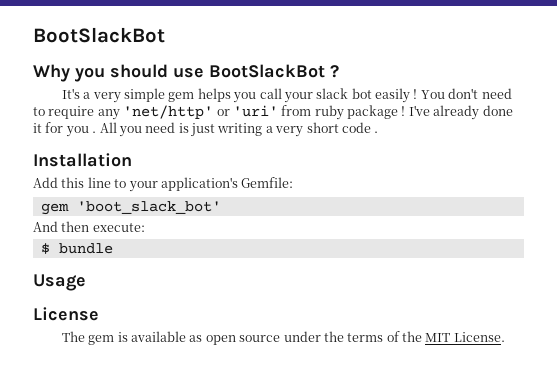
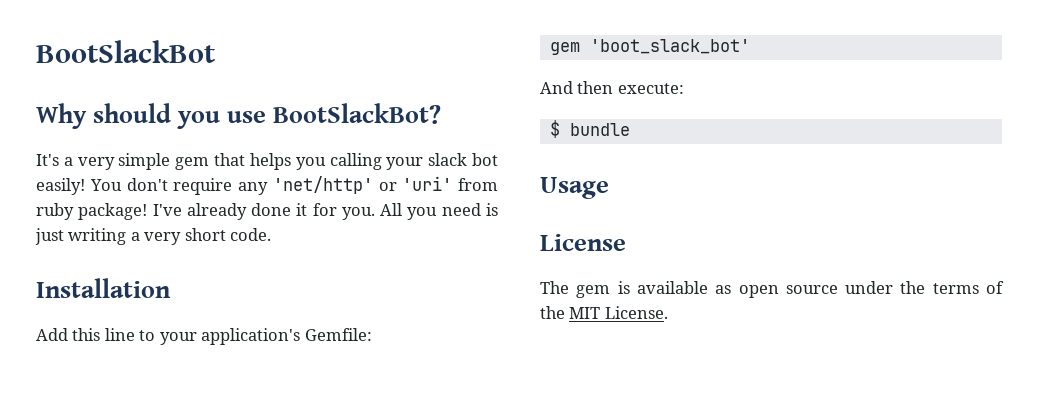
- Why you should use BootSlackBot ?
+ Why should you use BootSlackBot?
- It's a very simple gem helps you call your slack bot easily ! You don't need to require any 'net/http' or 'uri' from ruby package !
+ It's a very simple gem that helps you calling your slack bot easily! You don't require any 'net/http' or 'uri' from ruby package!
- I've already done it for you .
+ I've already done it for you.
- All you need is just writing a very short code .
+ All you need is just writing a very short code.

